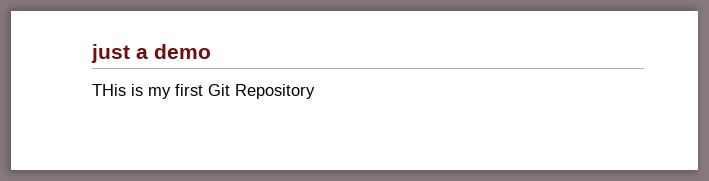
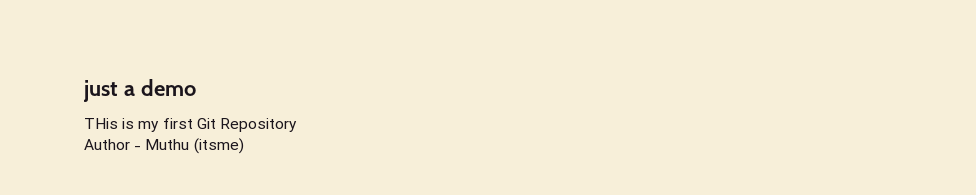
+ Author - Muthu (itsme)

